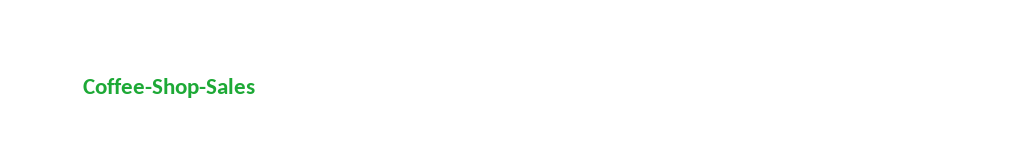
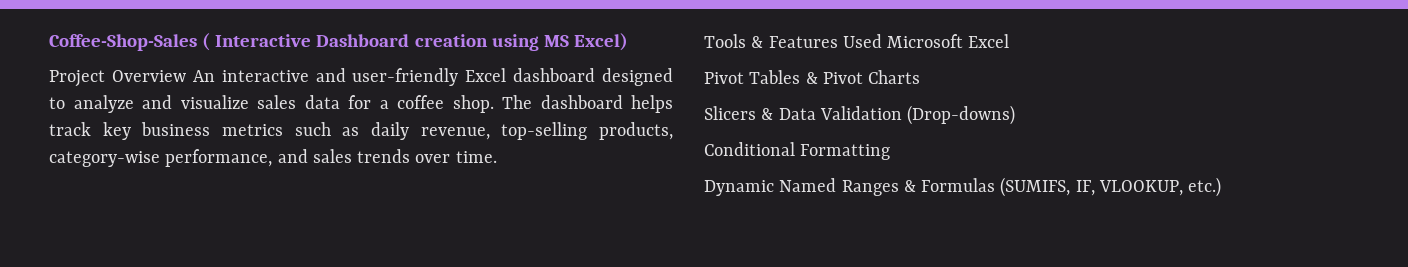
- Coffee-Shop-Sales
+ Coffee-Shop-Sales ( Interactive Dashboard creation using MS Excel)
+ Project Overview An interactive and user-friendly Excel dashboard designed to analyze and visualize sales data for a coffee shop. The dashboard helps track key business metrics such as daily revenue, top-selling products, category-wise performance, and sales trends over time.
+ Tools & Features Used Microsoft Excel
+ Pivot Tables & Pivot Charts
+ Slicers & Data Validation (Drop-downs)
+ Conditional Formatting
+ Dynamic Named Ranges & Formulas (SUMIFS, IF, VLOOKUP, etc.)

